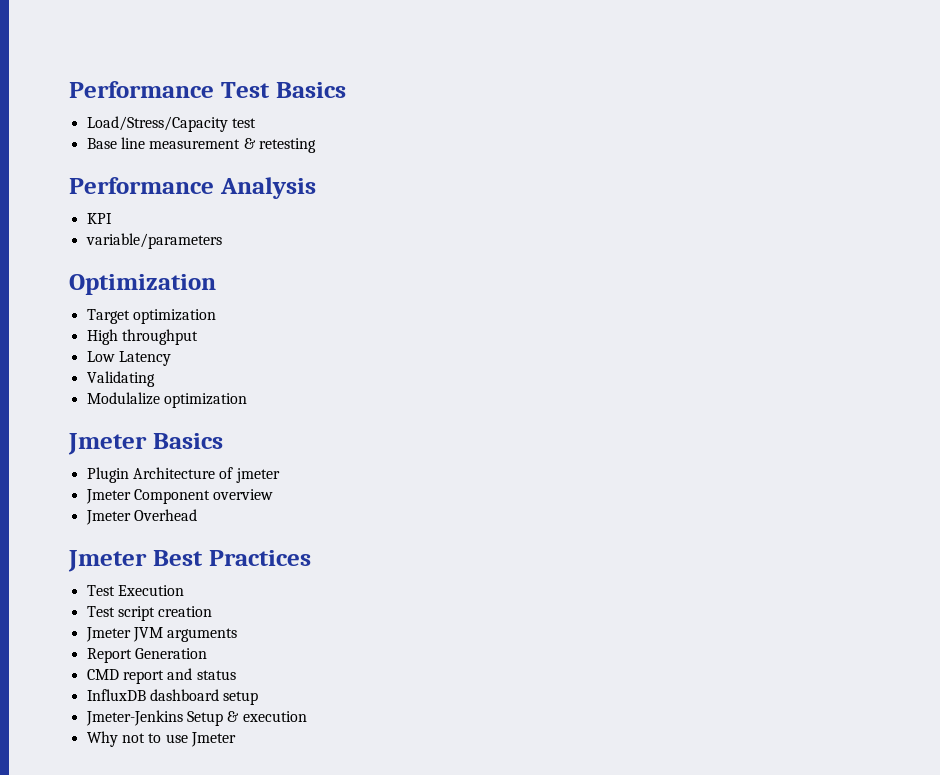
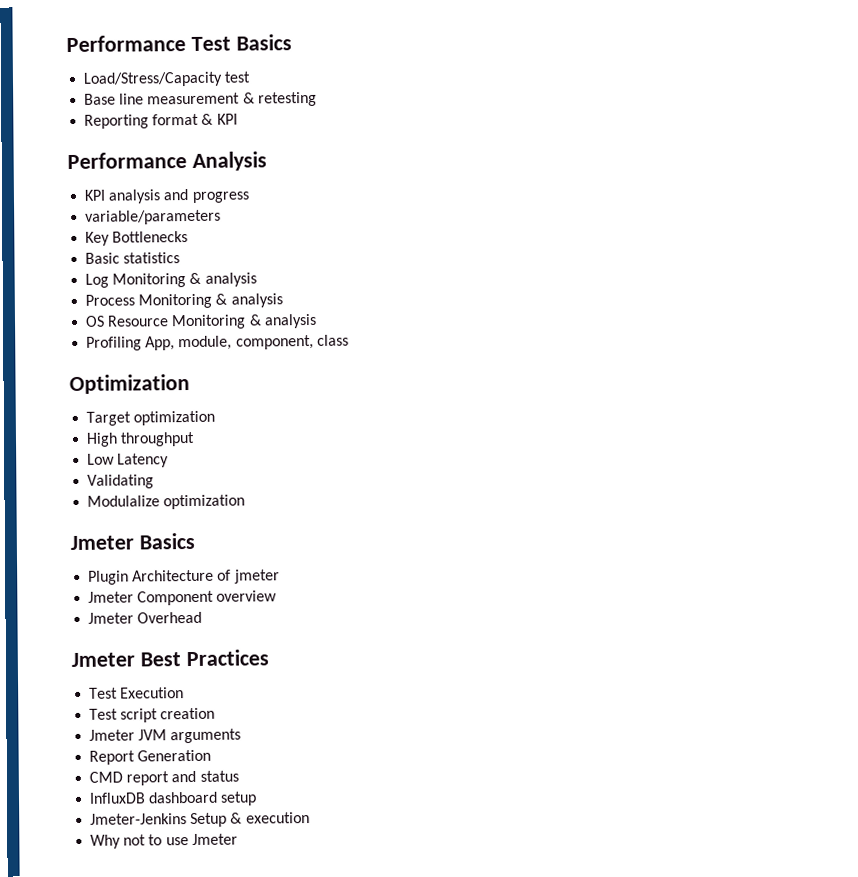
+ Reporting format & KPI
- KPI
+ KPI analysis and progress
  variable/parameters
+ Key Bottlenecks
+ Basic statistics
+ Log Monitoring & analysis
+ Process Monitoring & analysis
+ OS Resource Monitoring & analysis
+ Profiling App, module, component, class

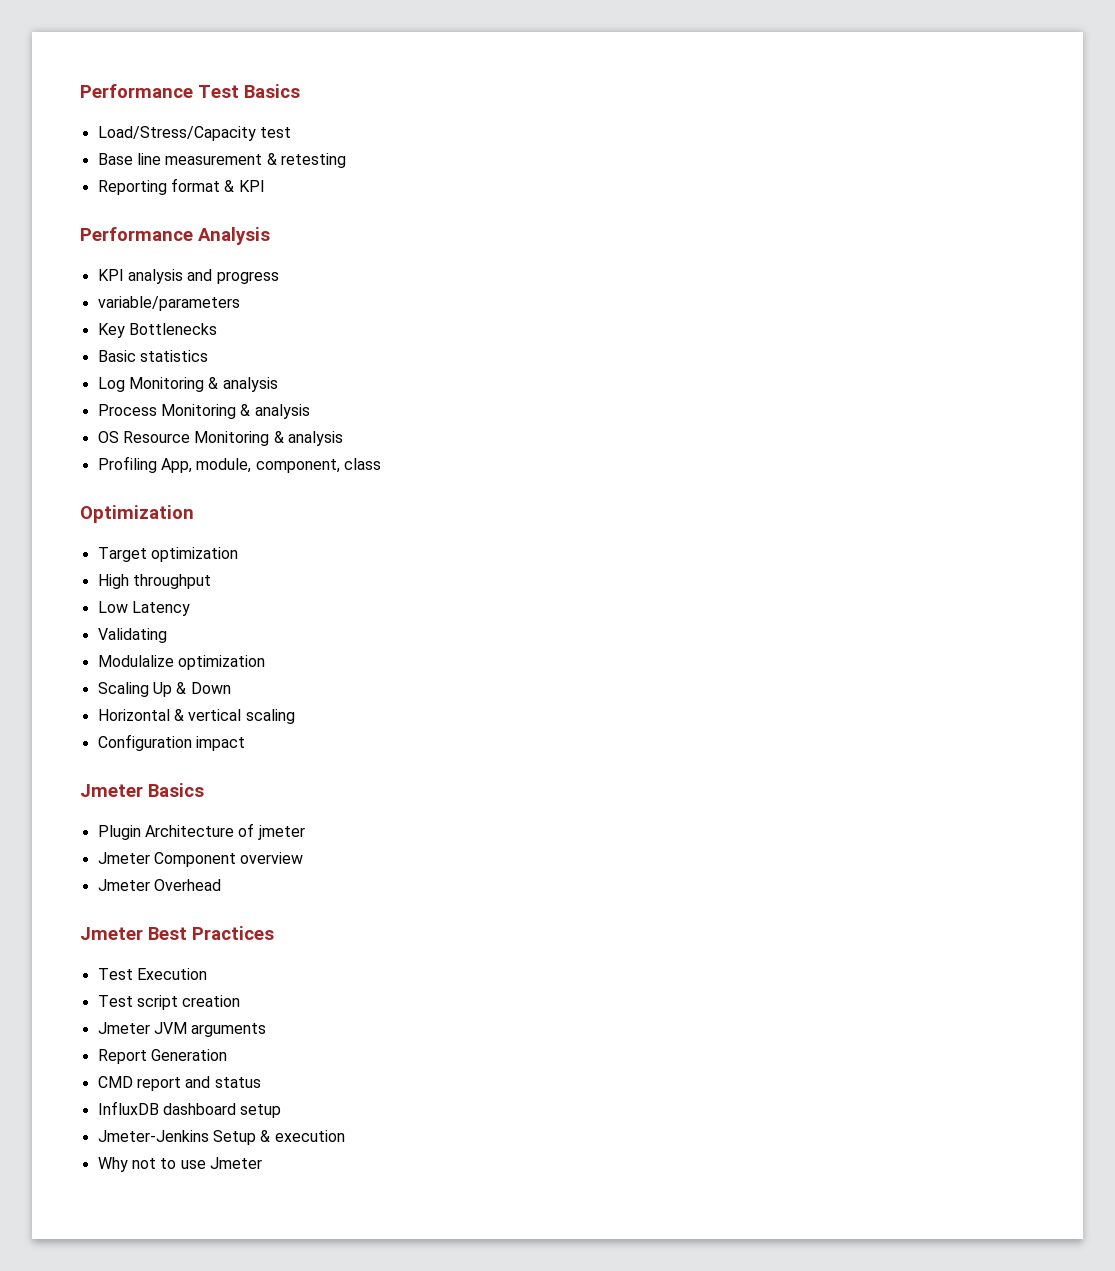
+ Scaling Up & Down
+ Horizontal & vertical scaling
+ Configuration impact

